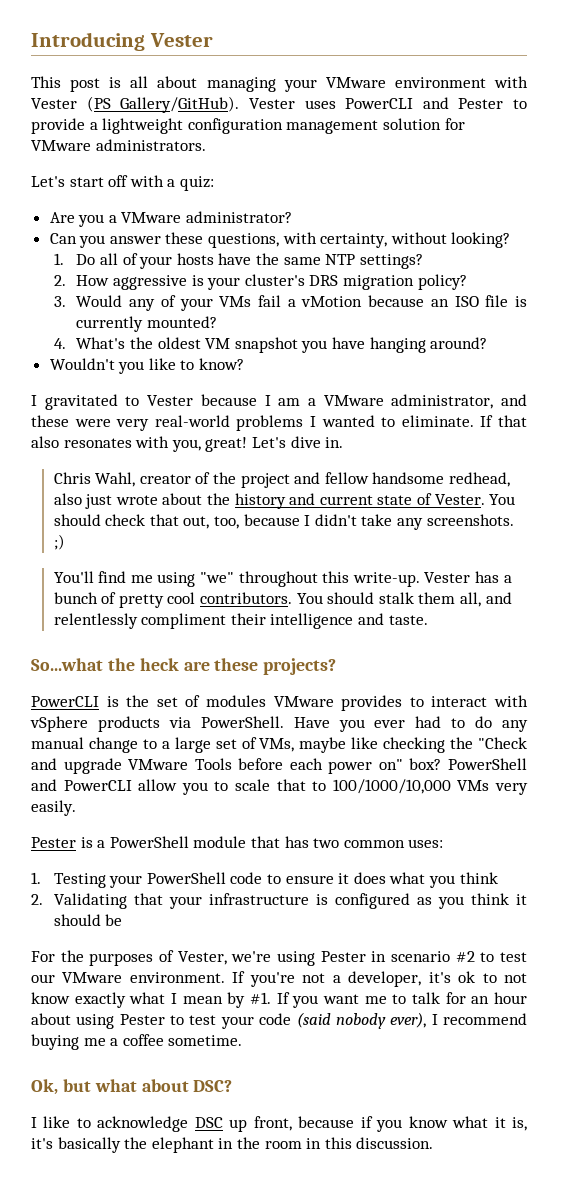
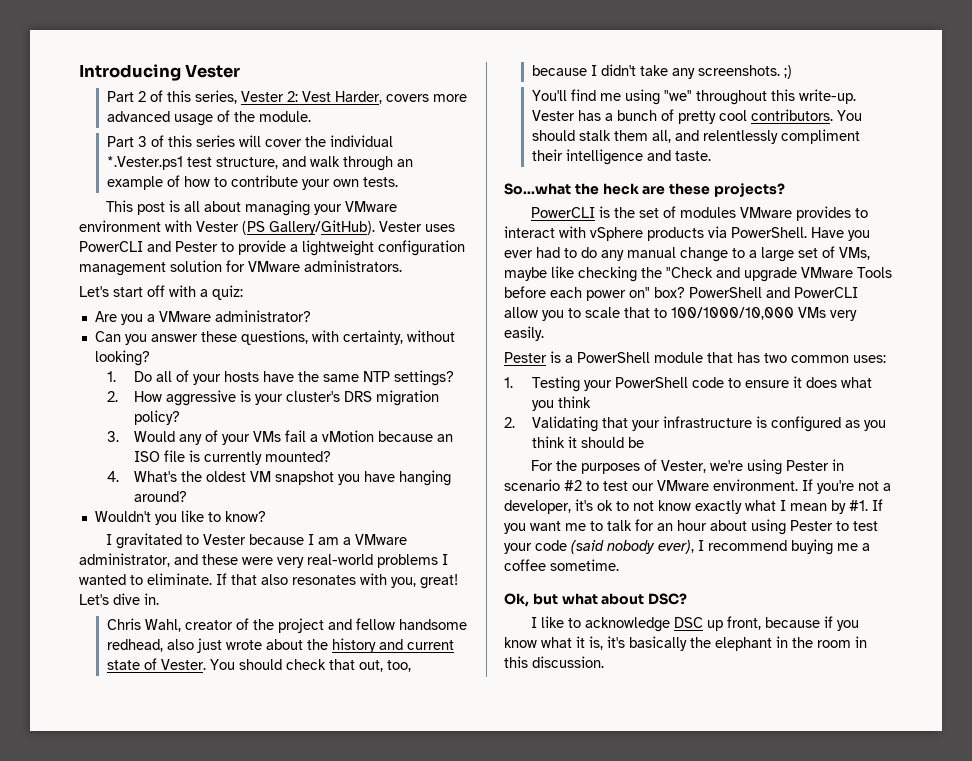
+ Part 2 of this series, Vester 2: Vest Harder, covers more advanced usage of the module.
+ Part 3 of this series will cover the individual *.Vester.ps1 test structure, and walk through an example of how to contribute your own tests.

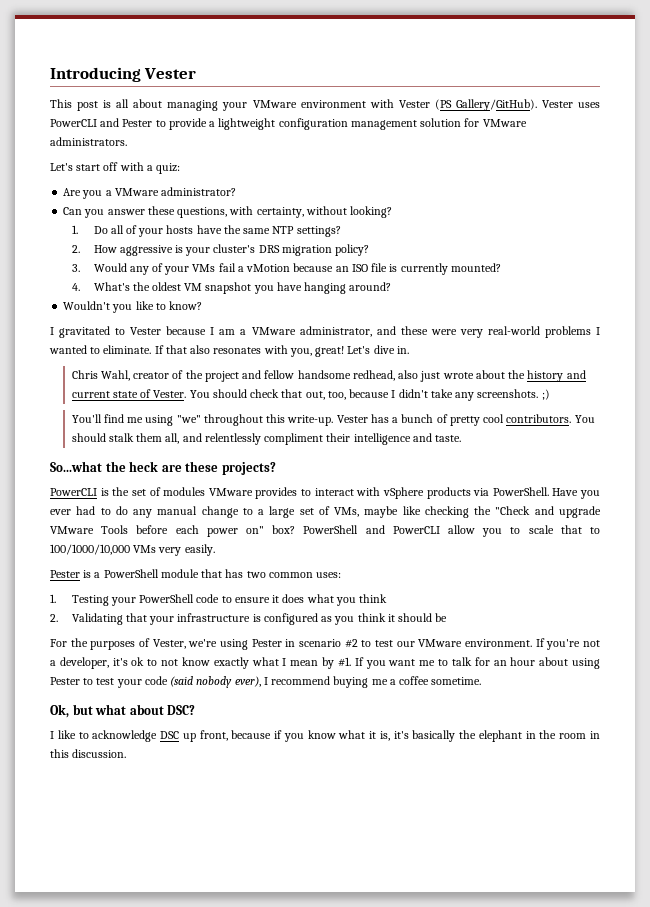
- Part 2 of this series, Vester 2: Vest Harder, covers more advanced usage of the module.
- Part 3 of this series will cover the individual *.Vester.ps1 test structure, and walk through an example of how to contribute your own tests.

